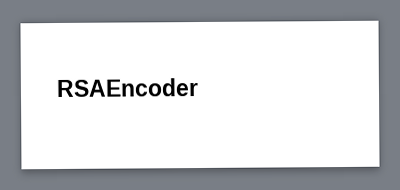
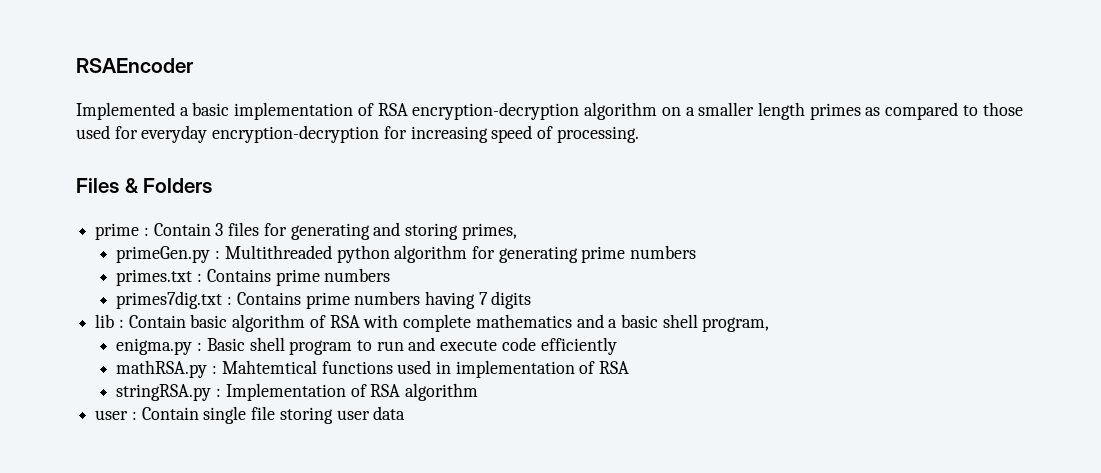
+ Implemented a basic implementation of RSA encryption-decryption algorithm on a smaller length primes as compared to those used for everyday encryption-decryption for increasing speed of processing.
+ Files & Folders
+ prime : Contain 3 files for generating and storing primes,
+ primeGen.py : Multithreaded python algorithm for generating prime numbers
+ primes.txt : Contains prime numbers
+ primes7dig.txt : Contains prime numbers having 7 digits
+ lib : Contain basic algorithm of RSA with complete mathematics and a basic shell program,
+ enigma.py : Basic shell program to run and execute code efficiently
+ mathRSA.py : Mahtemtical functions used in implementation of RSA
+ stringRSA.py : Implementation of RSA algorithm
+ user : Contain single file storing user data

